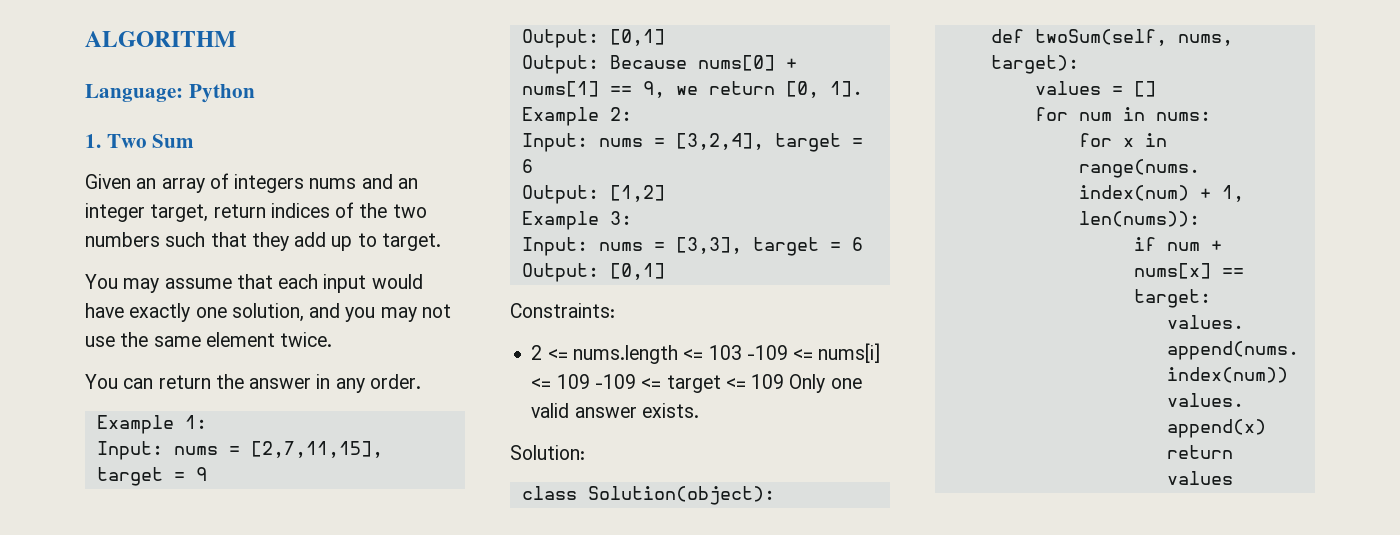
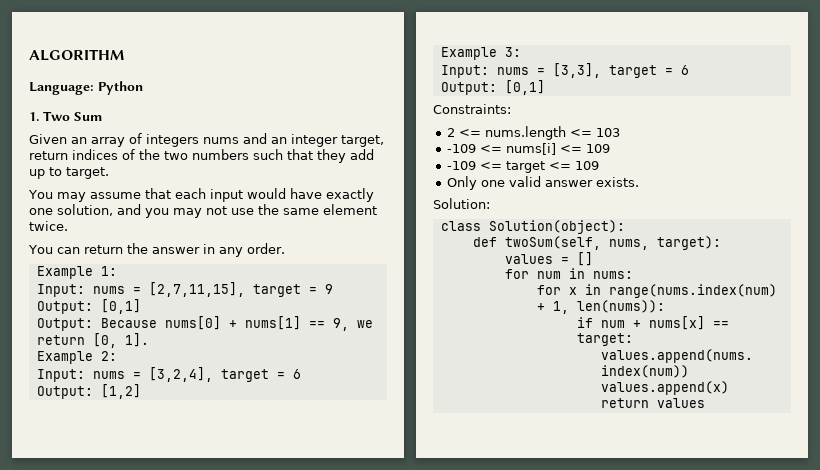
- 2 <= nums.length <= 103 -109 <= nums[i] <= 109 -109 <= target <= 109 Only one valid answer exists.
+ 2 <= nums.length <= 103
+ -109 <= nums[i] <= 109
+ -109 <= target <= 109
+ Only one valid answer exists.

